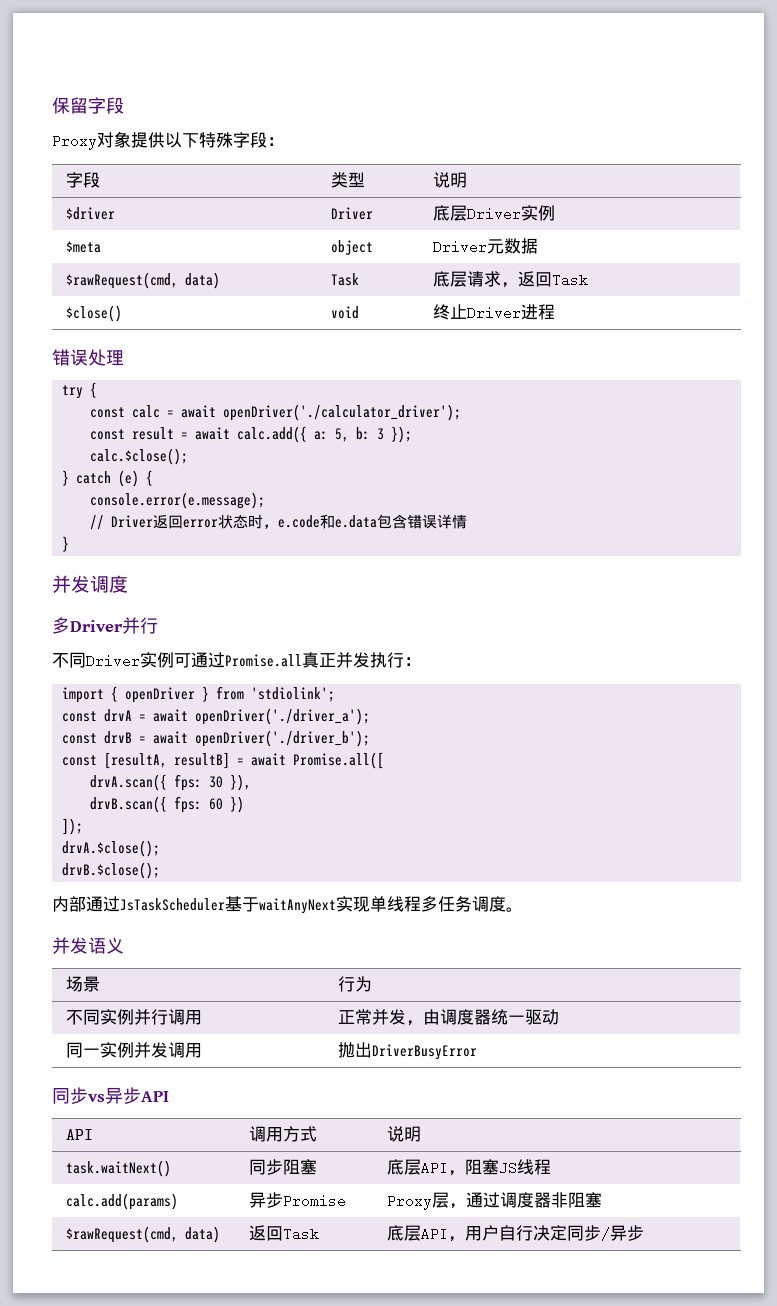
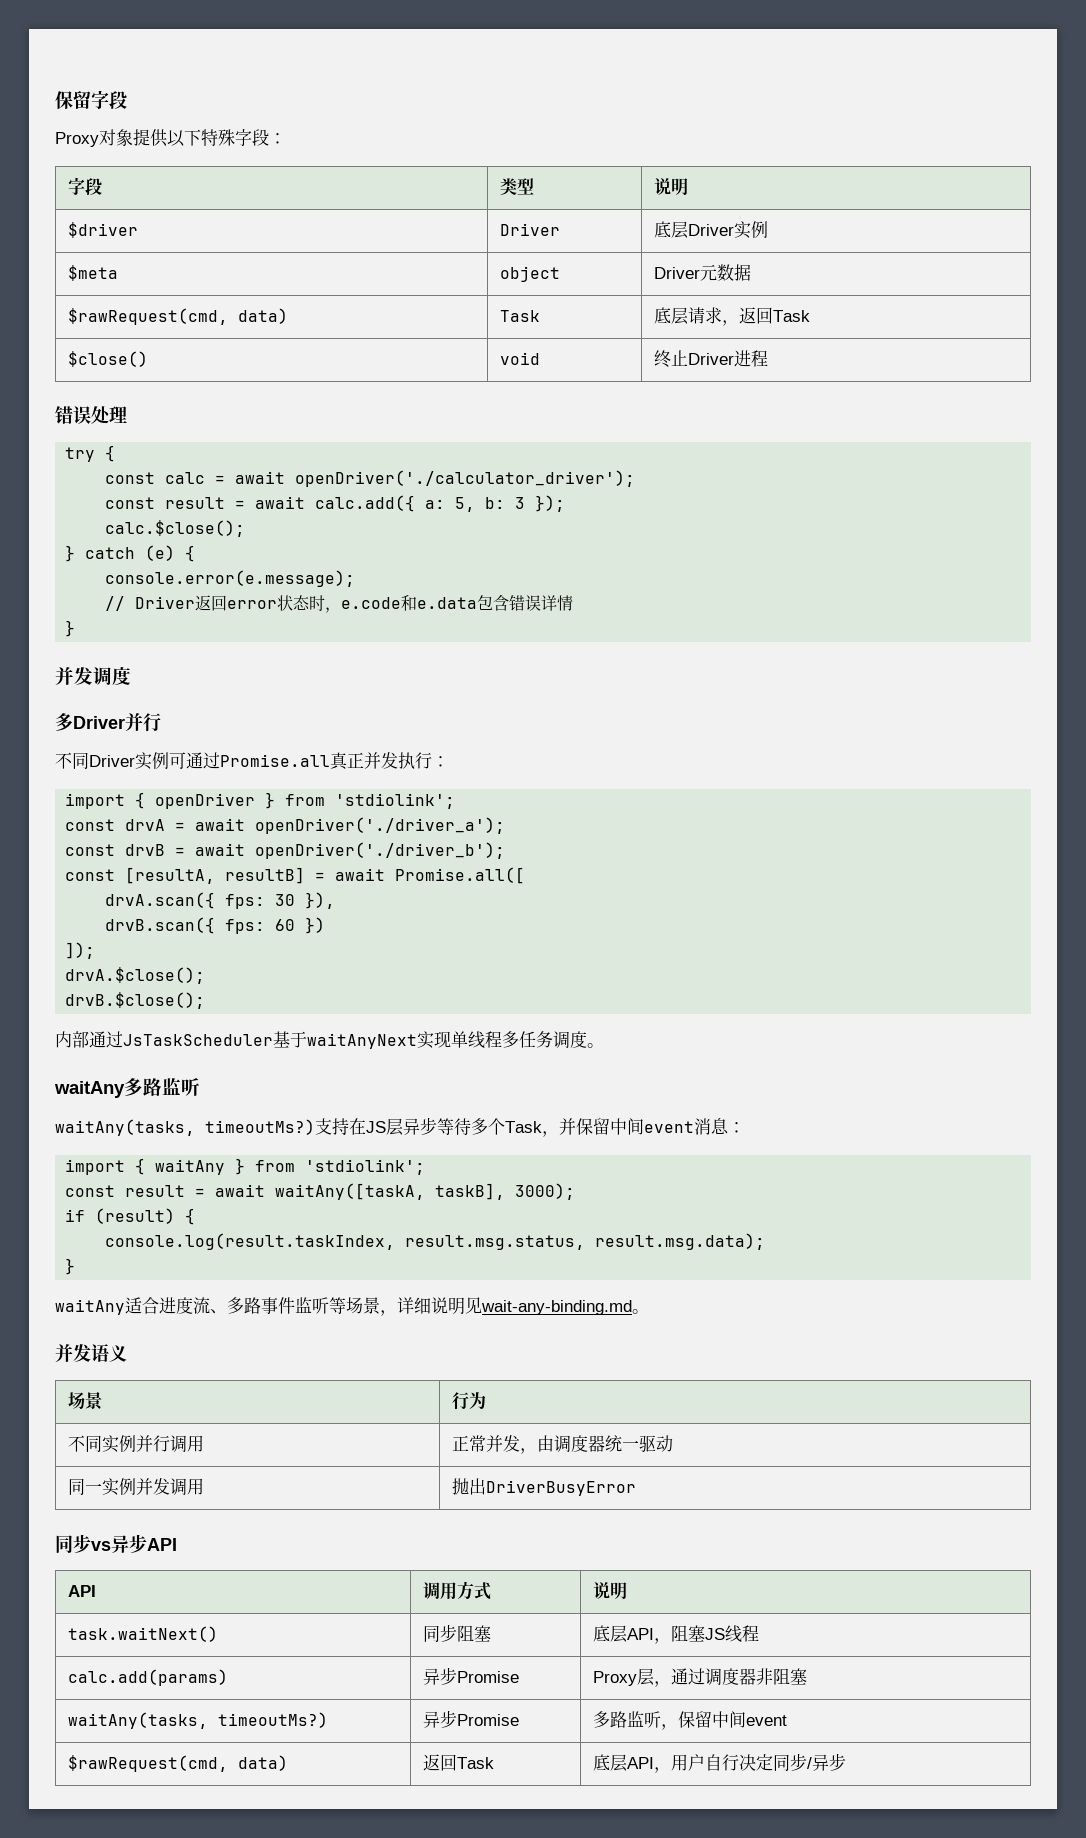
+ waitAny多路监听
+ waitAny(tasks, timeoutMs?)支持在JS层异步等待多个Task，并保留中间event消息：
+ import { waitAny } from 'stdiolink';
+ const result = await waitAny([taskA, taskB], 3000);
+ if (result) {
+ console.log(result.taskIndex, result.msg.status, result.msg.data);
+ }
+ waitAny适合进度流、多路事件监听等场景，详细说明见wait-any-binding.md。
+ waitAny(tasks, timeoutMs?) | 异步Promise | 多路监听，保留中间event

